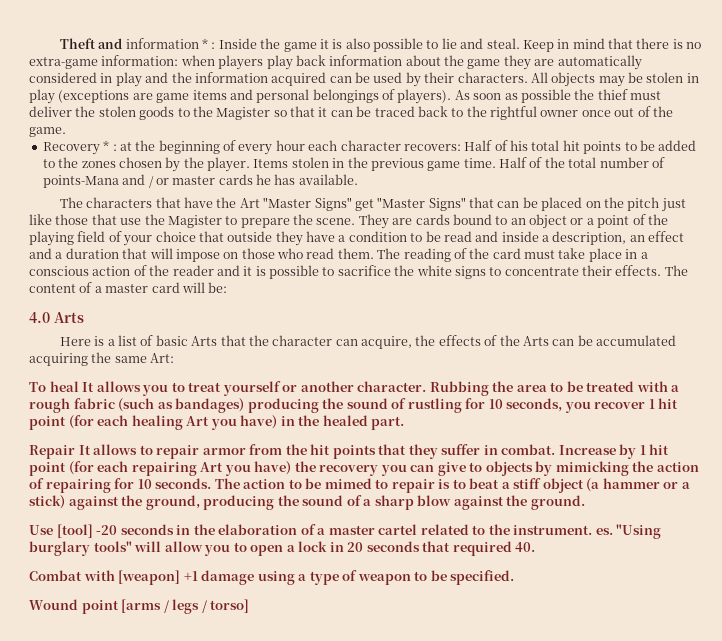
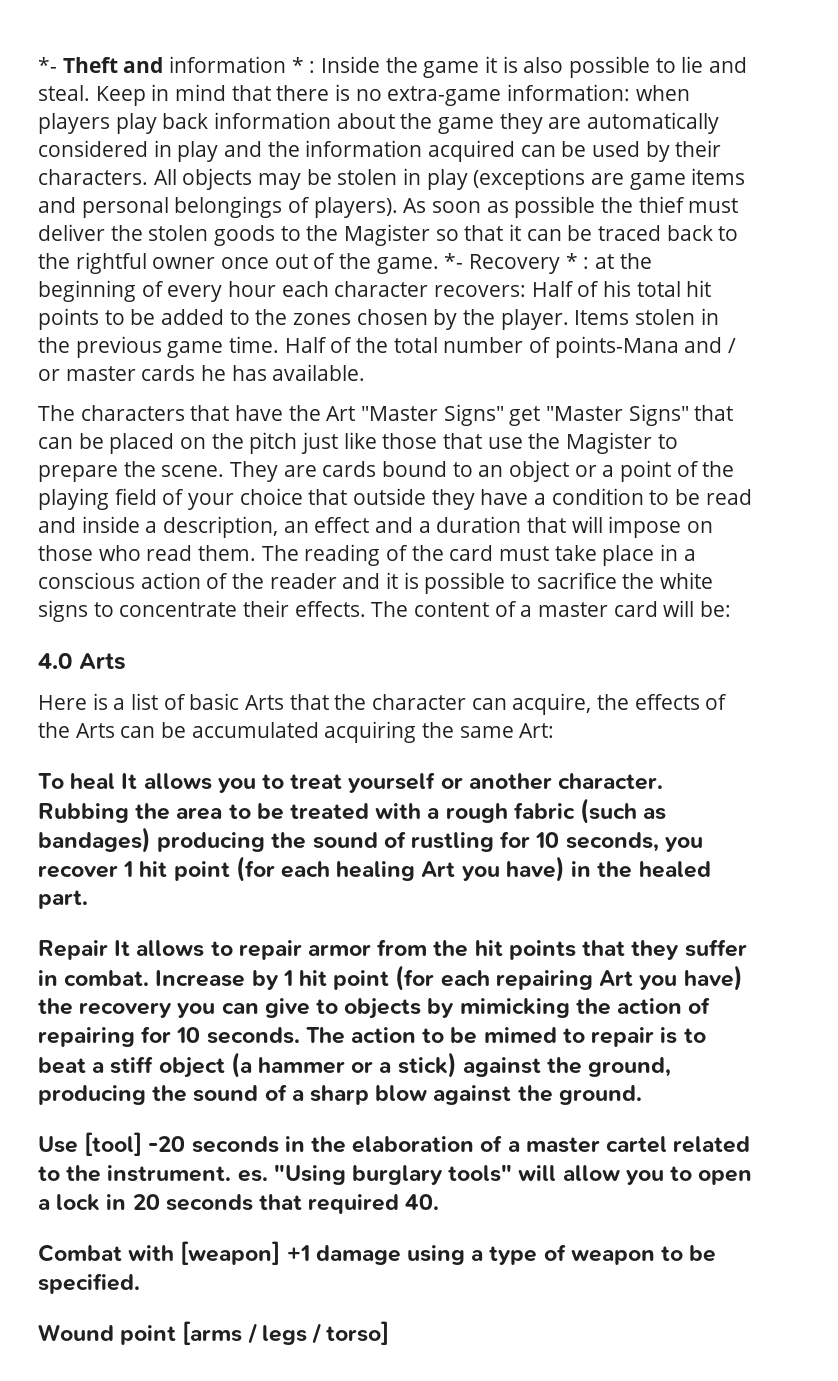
- Theft and information * : Inside the game it is also possible to lie and steal.
+ *- Theft and information * : Inside the game it is also possible to lie and steal.
- As soon as possible the thief must deliver the stolen goods to the Magister so that it can be traced back to the rightful owner once out of the game.
- Recovery * : at the beginning of every hour each character recovers: Half of his total hit points to be added to the zones chosen by the player.
+ As soon as possible the thief must deliver the stolen goods to the Magister so that it can be traced back to the rightful owner once out of the game. *- Recovery * : at the beginning of every hour each character recovers: Half of his total hit points to be added to the zones chosen by the player.

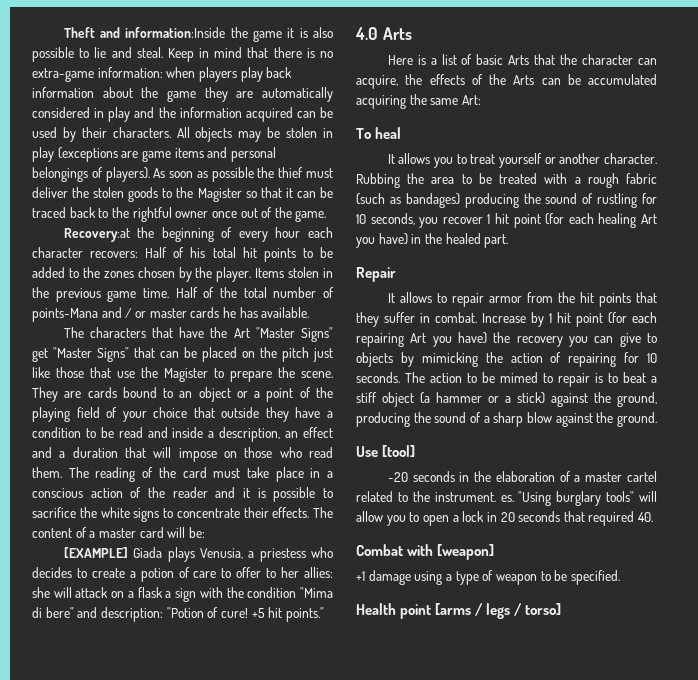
- *- Theft and information * : Inside the game it is also possible to lie and steal.
+ Theft and information:Inside the game it is also possible to lie and steal.
- As soon as possible the thief must deliver the stolen goods to the Magister so that it can be traced back to the rightful owner once out of the game. *- Recovery * : at the beginning of every hour each character recovers: Half of his total hit points to be added to the zones chosen by the player.
+ As soon as possible the thief must deliver the stolen goods to the Magister so that it can be traced back to the rightful owner once out of the game.
+ Recovery:at the beginning of every hour each character recovers: Half of his total hit points to be added to the zones chosen by the player.
+ [EXAMPLE] Giada plays Venusia, a priestess who decides to create a potion of care to offer to her allies: she will attack on a flask a sign with the condition "Mima di bere" and description: "Potion of cure! +5 hit points."
- To heal It allows you to treat yourself or another character.
+ To heal
+ It allows you to treat yourself or another character.
- Repair It allows to repair armor from the hit points that they suffer in combat.
+ Repair
+ It allows to repair armor from the hit points that they suffer in combat.
- Use [tool] -20 seconds in the elaboration of a master cartel related to the instrument. es.
+ Use [tool]
+ -20 seconds in the elaboration of a master cartel related to the instrument. es.
- Combat with [weapon] +1 damage using a type of weapon to be specified.
+ Combat with [weapon]
+ +1 damage using a type of weapon to be specified.
- Wound point [arms / legs / torso]
+ Health point [arms / legs / torso]

